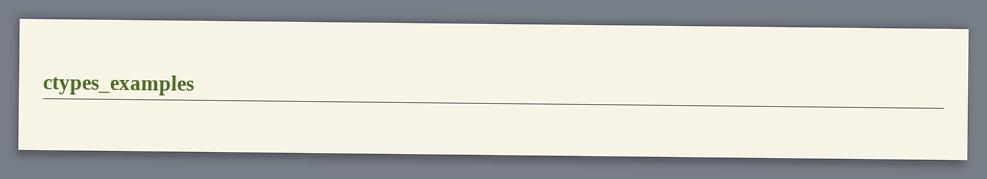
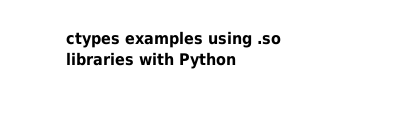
- ctypes_examples
+ ctypes examples using .so libraries with Python

